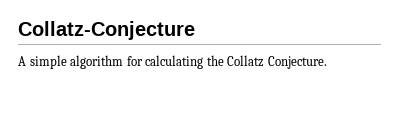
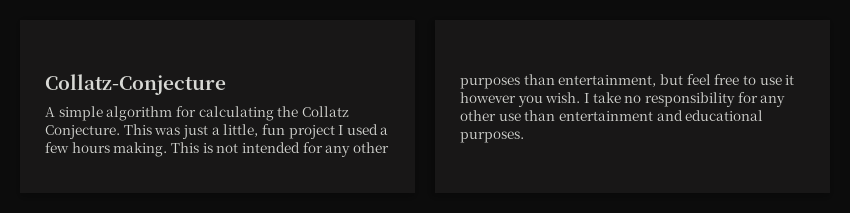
+ This was just a little, fun project I used a few hours making. This is not intended for any other purposes than entertainment, but feel free to use it however you wish. I take no responsibility for any other use than entertainment and educational purposes.

